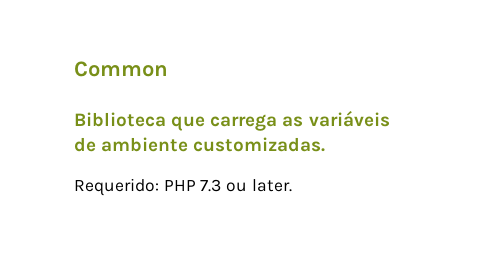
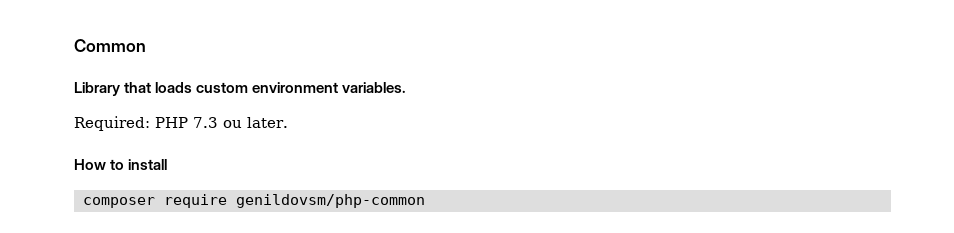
- Biblioteca que carrega as variáveis de ambiente customizadas.
- Requerido: PHP 7.3 ou later.
+ Library that loads custom environment variables.
+ Required: PHP 7.3 ou later.
+ How to install
+ composer require genildovsm/php-common

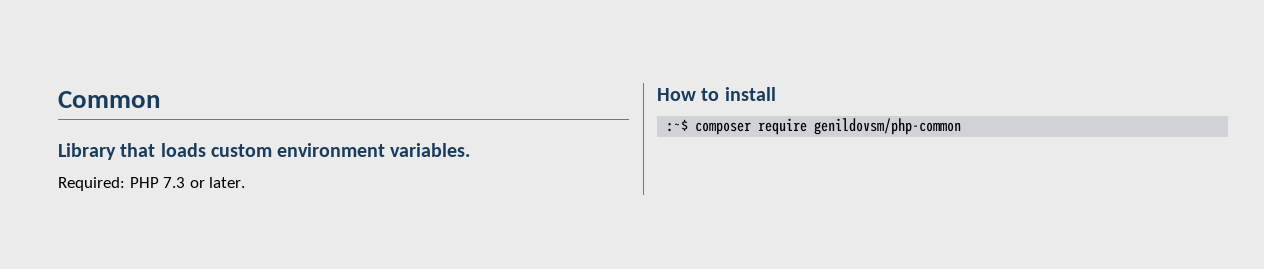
- Required: PHP 7.3 ou later.
+ Required: PHP 7.3 or later.
- composer require genildovsm/php-common
+ :~$ composer require genildovsm/php-common

